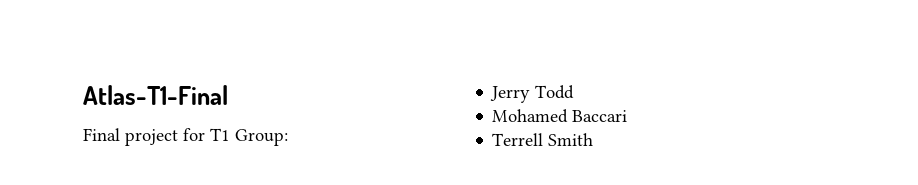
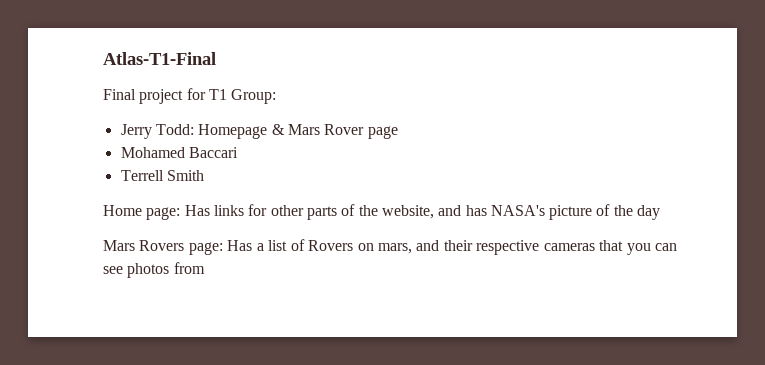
- Jerry Todd
+ Jerry Todd: Homepage & Mars Rover page
  Mohamed Baccari
  Terrell Smith
+ Home page: Has links for other parts of the website, and has NASA's picture of the day
+ Mars Rovers page: Has a list of Rovers on mars, and their respective cameras that you can see photos from

